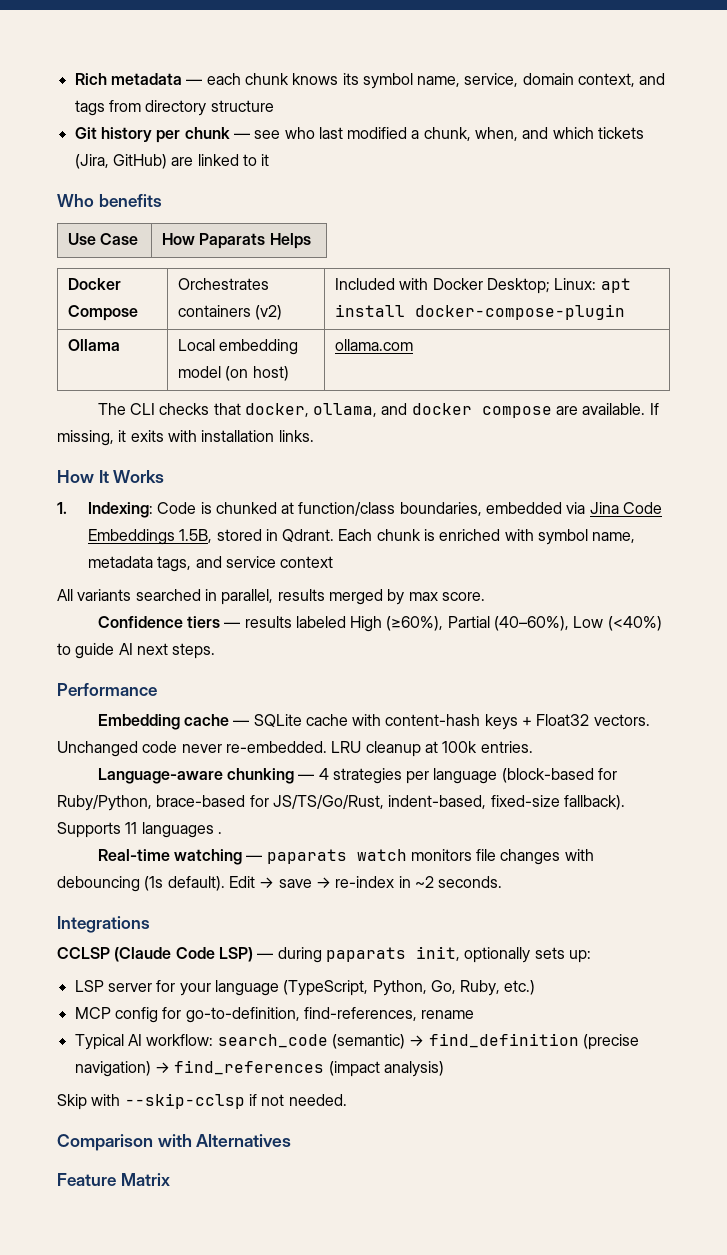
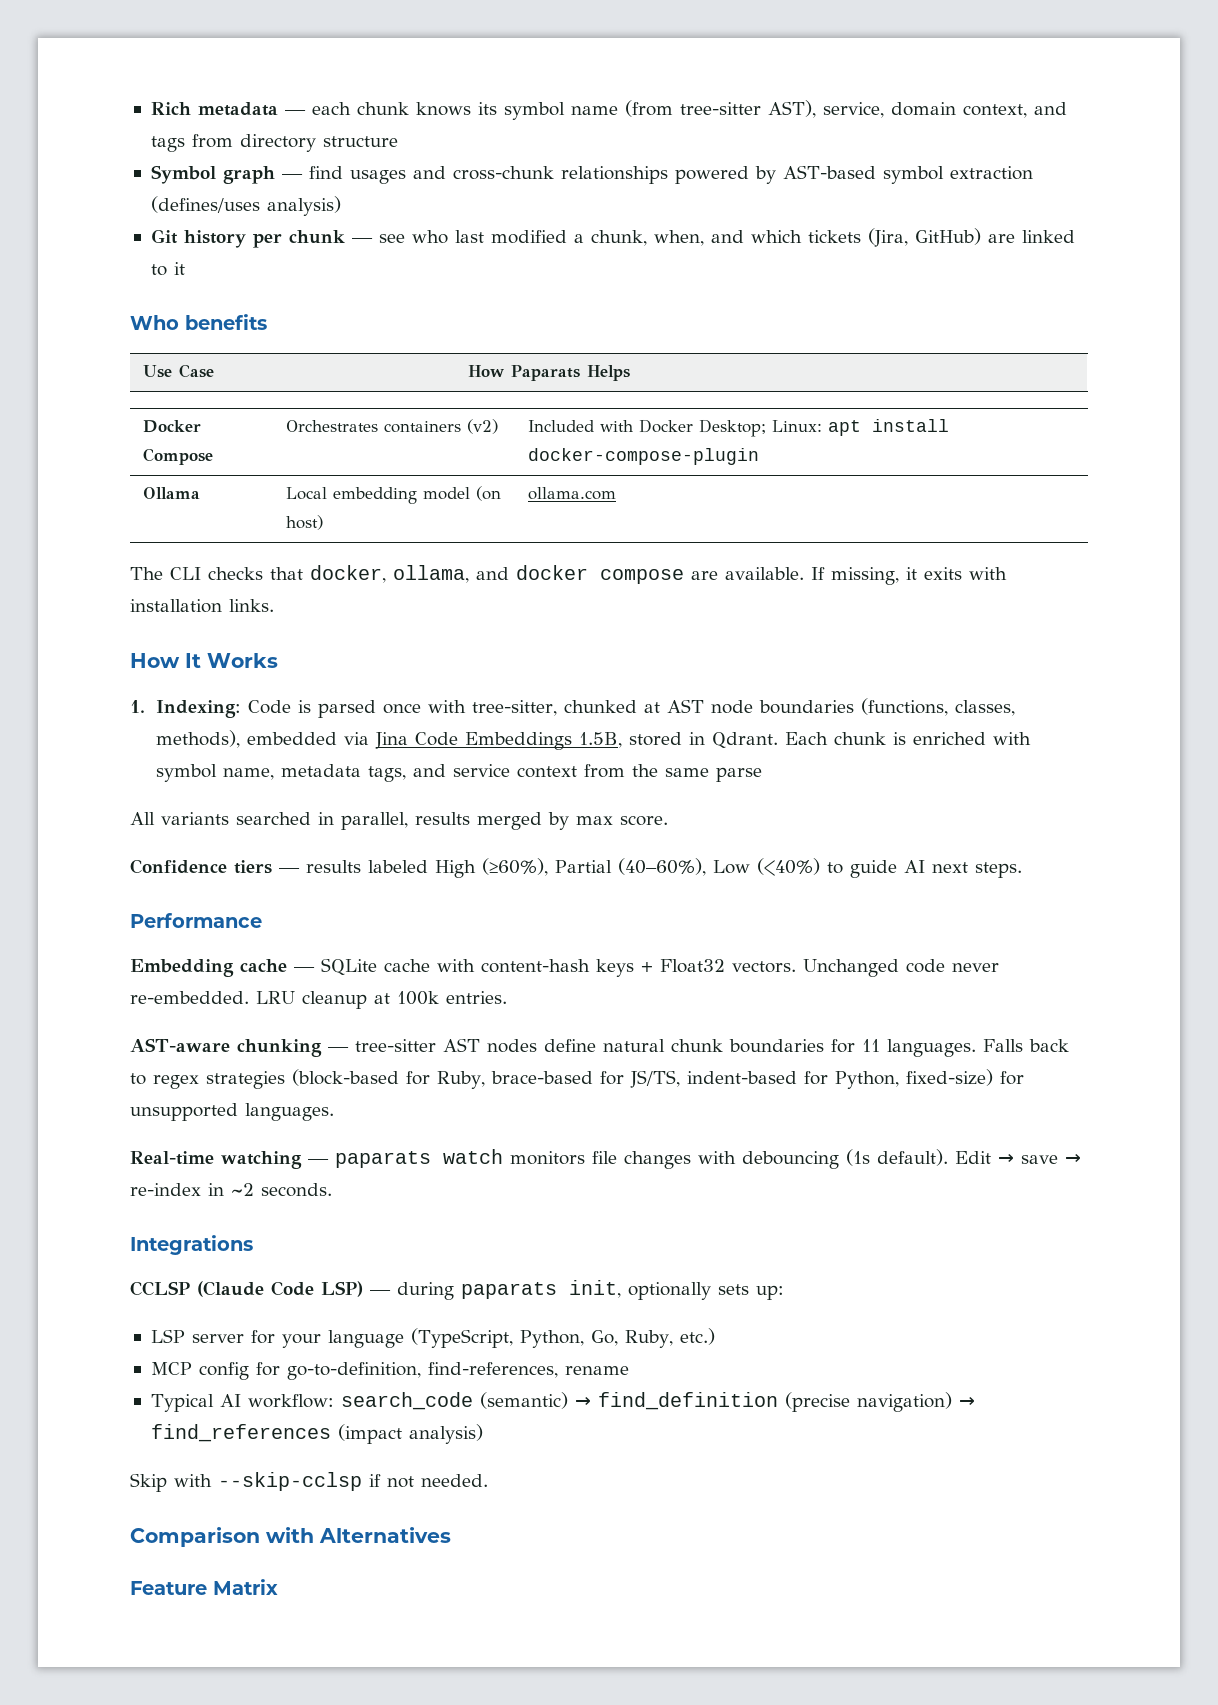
- Rich metadata — each chunk knows its symbol name, service, domain context, and tags from directory structure
+ Rich metadata — each chunk knows its symbol name (from tree-sitter AST), service, domain context, and tags from directory structure
+ Symbol graph — find usages and cross-chunk relationships powered by AST-based symbol extraction (defines/uses analysis)
- 1. Indexing: Code is chunked at function/class boundaries, embedded via Jina Code Embeddings 1.5B, stored in Qdrant.
+ 1. Indexing: Code is parsed once with tree-sitter, chunked at AST node boundaries (functions, classes, methods), embedded via Jina Code Embeddings 1.5B, stored in Qdrant.
- Each chunk is enriched with symbol name, metadata tags, and service context
+ Each chunk is enriched with symbol name, metadata tags, and service context from the same parse
- Language-aware chunking — 4 strategies per language (block-based for Ruby/Python, brace-based for JS/TS/Go/Rust, indent-based, fixed-size fallback). Supports 11 languages .
+ AST-aware chunking — tree-sitter AST nodes define natural chunk boundaries for 11 languages. Falls back to regex strategies (block-based for Ruby, brace-based for JS/TS, indent-based for Python, fixed-size) for unsupported languages.

